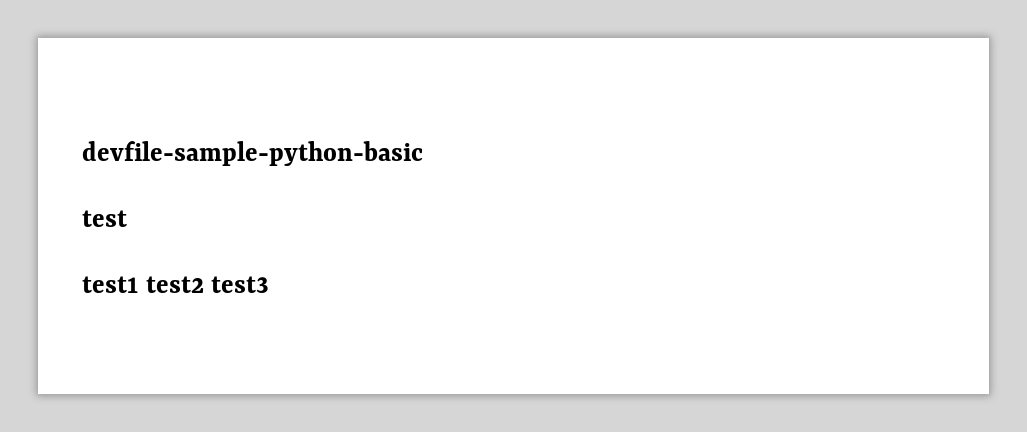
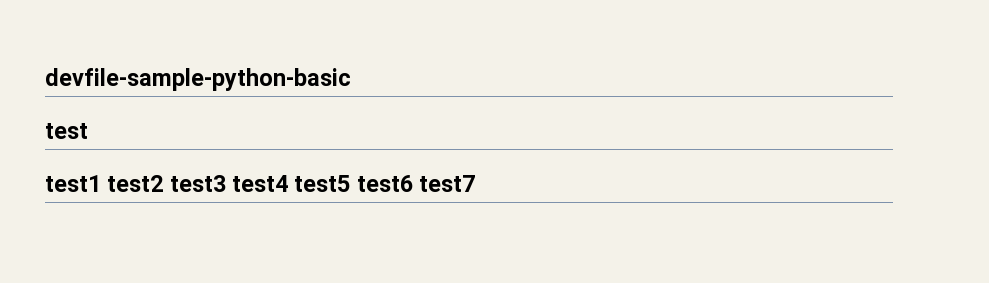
- test1 test2 test3
+ test1 test2 test3 test4 test5 test6 test7

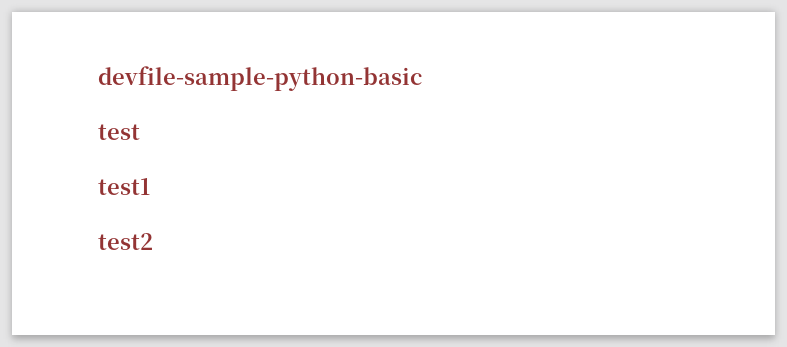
- test1 test2 test3 test4 test5 test6 test7
+ test1
+ test2

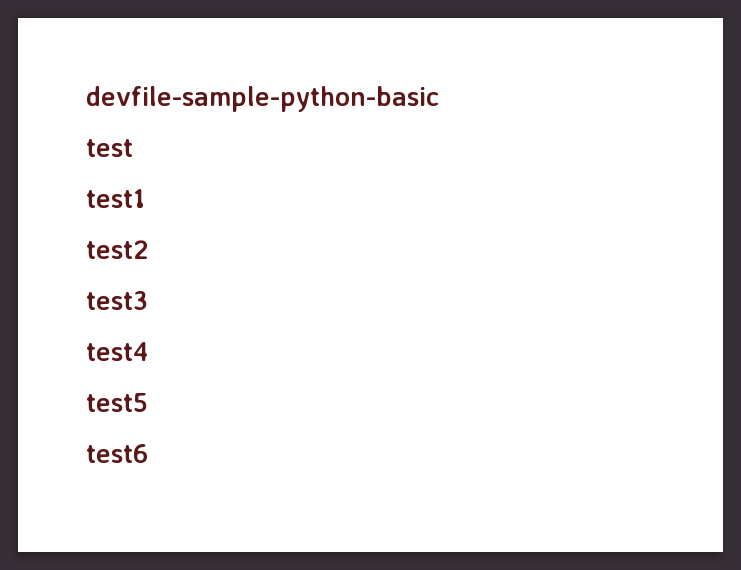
+ test3
+ test4
+ test5
+ test6

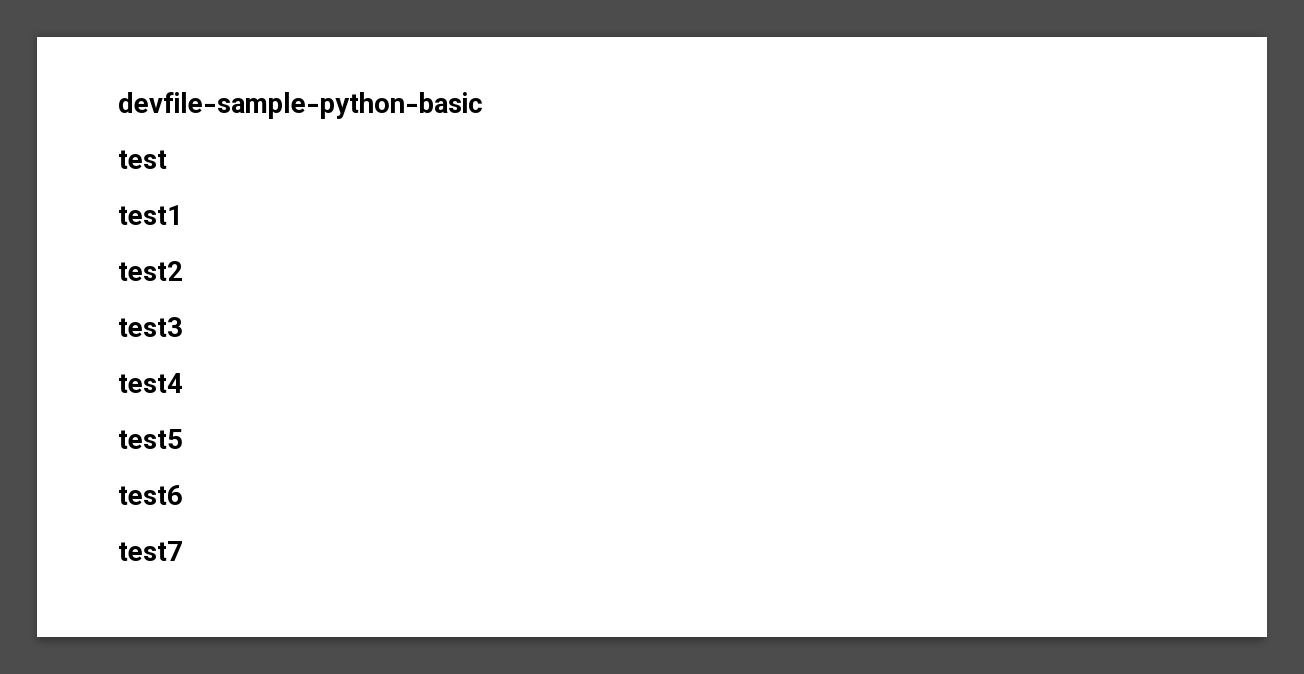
+ test7

